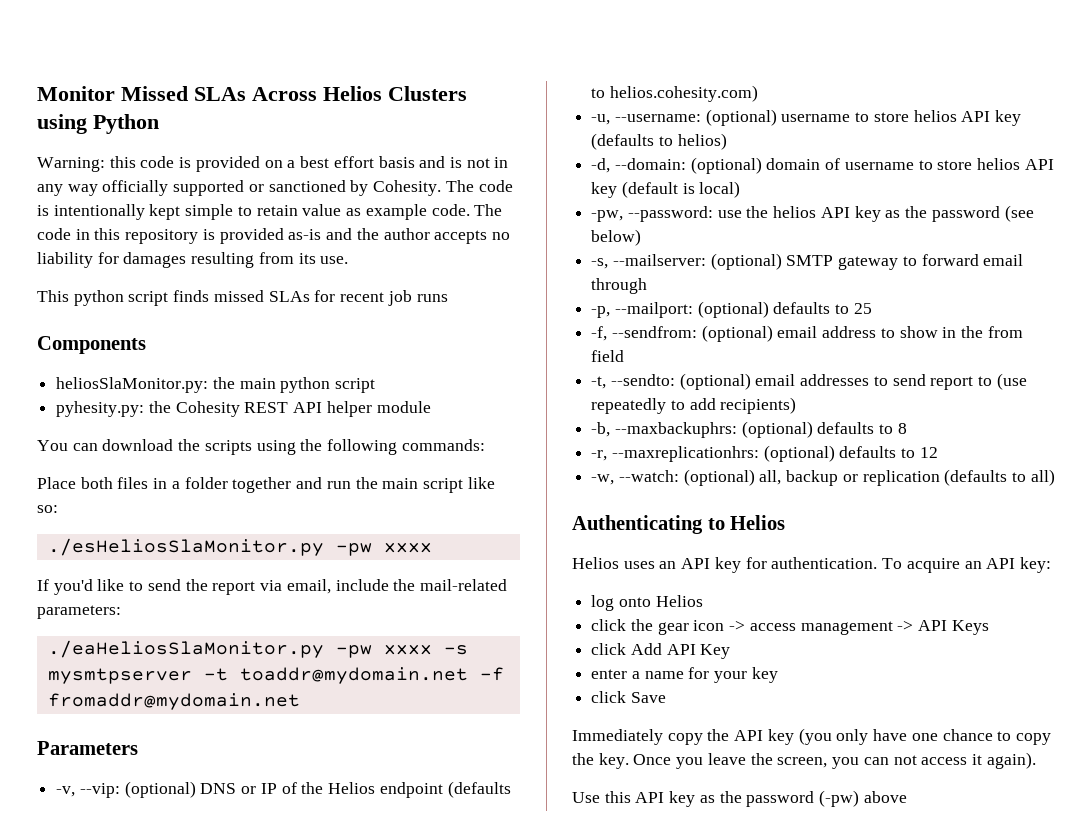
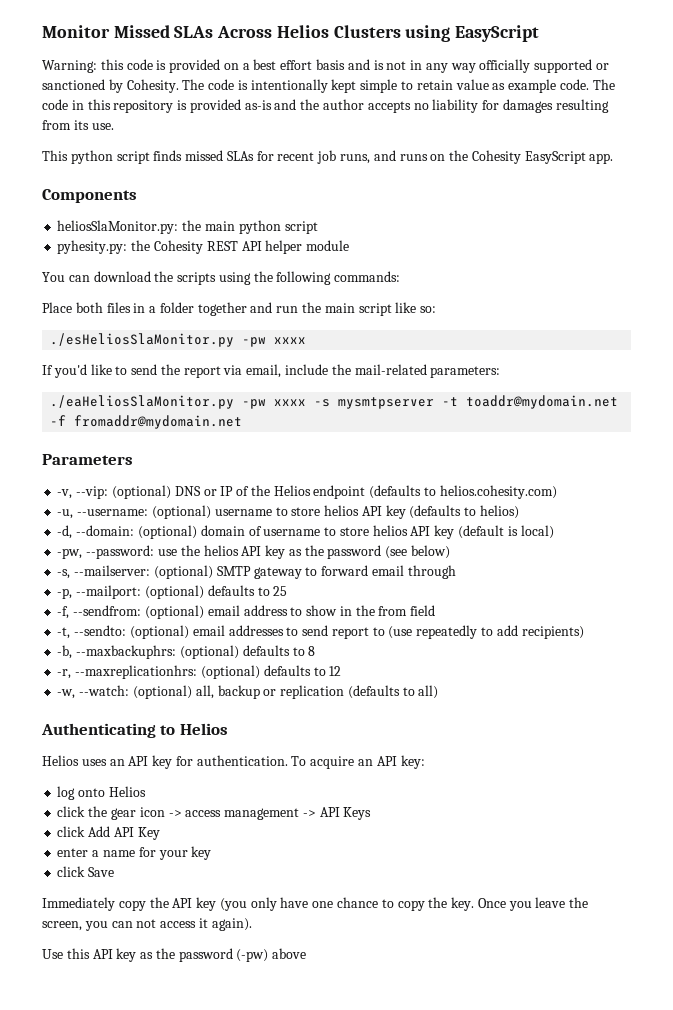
- Monitor Missed SLAs Across Helios Clusters using Python
+ Monitor Missed SLAs Across Helios Clusters using EasyScript
- This python script finds missed SLAs for recent job runs
+ This python script finds missed SLAs for recent job runs, and runs on the Cohesity EasyScript app.

